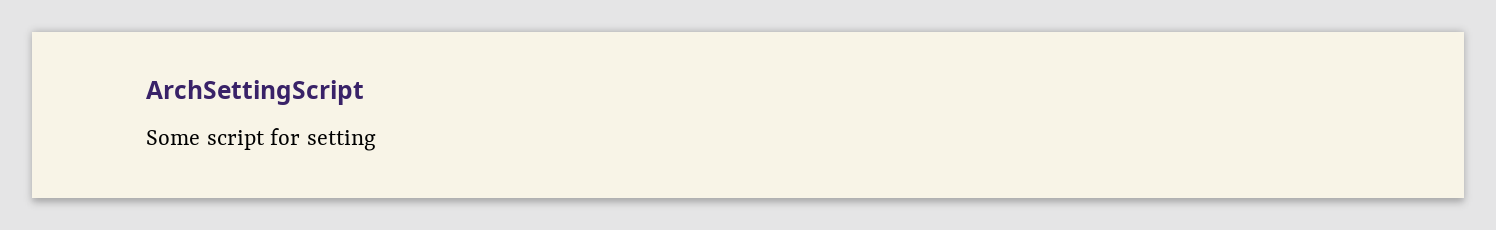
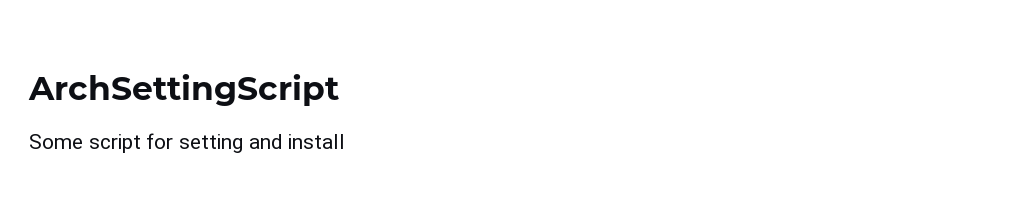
- Some script for setting
+ Some script for setting and install

